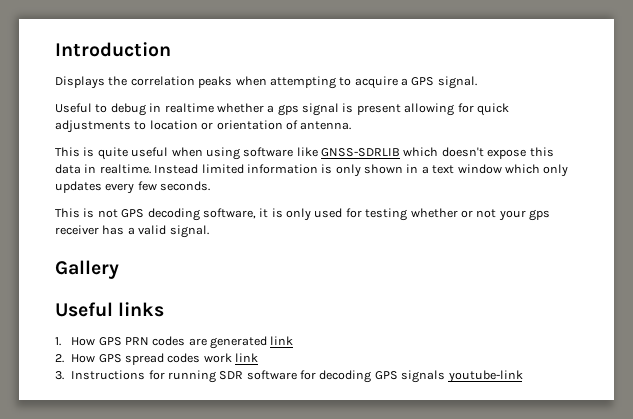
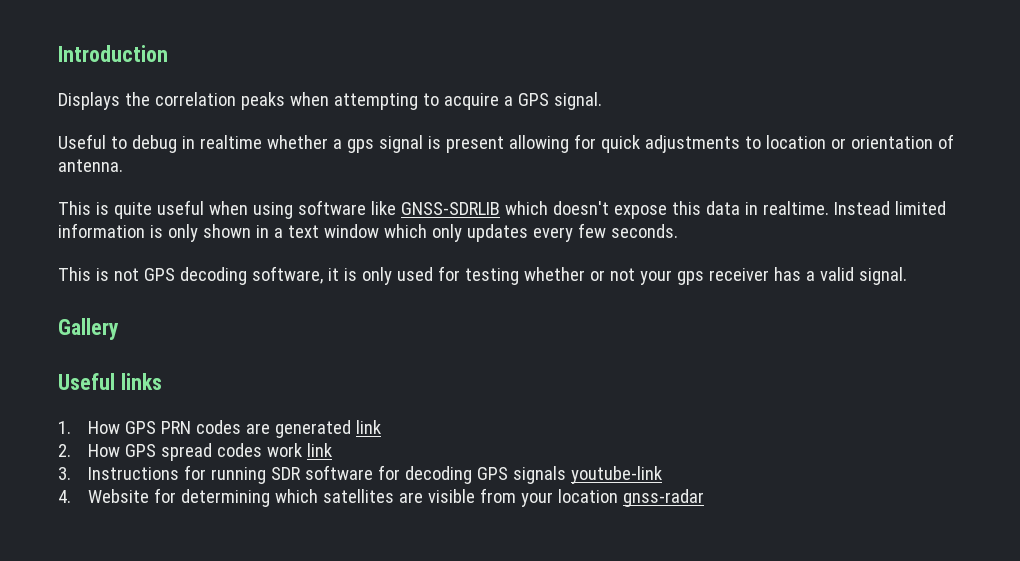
+ 4. Website for determining which satellites are visible from your location gnss-radar

